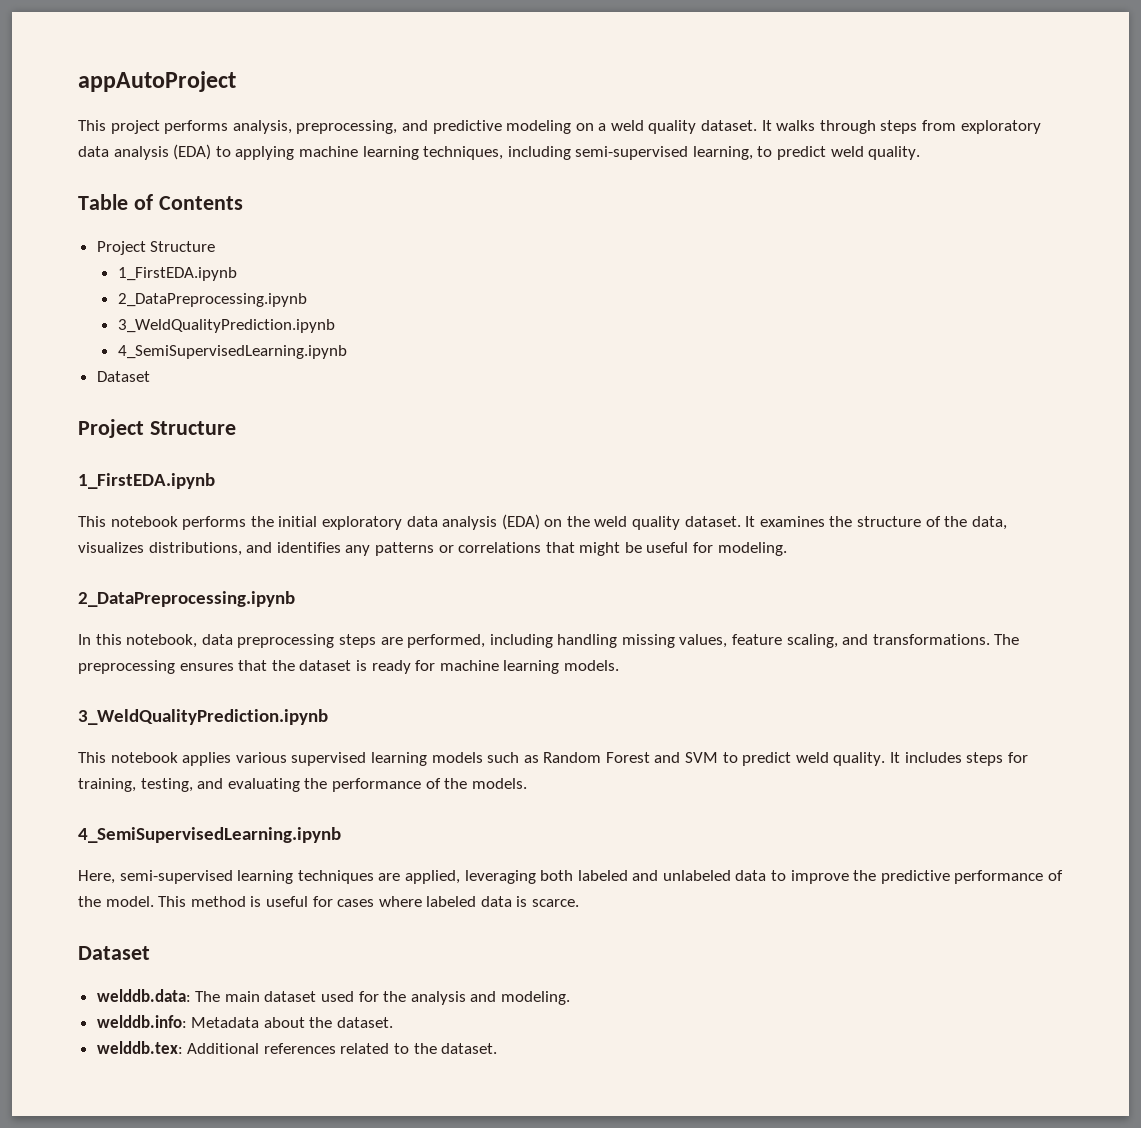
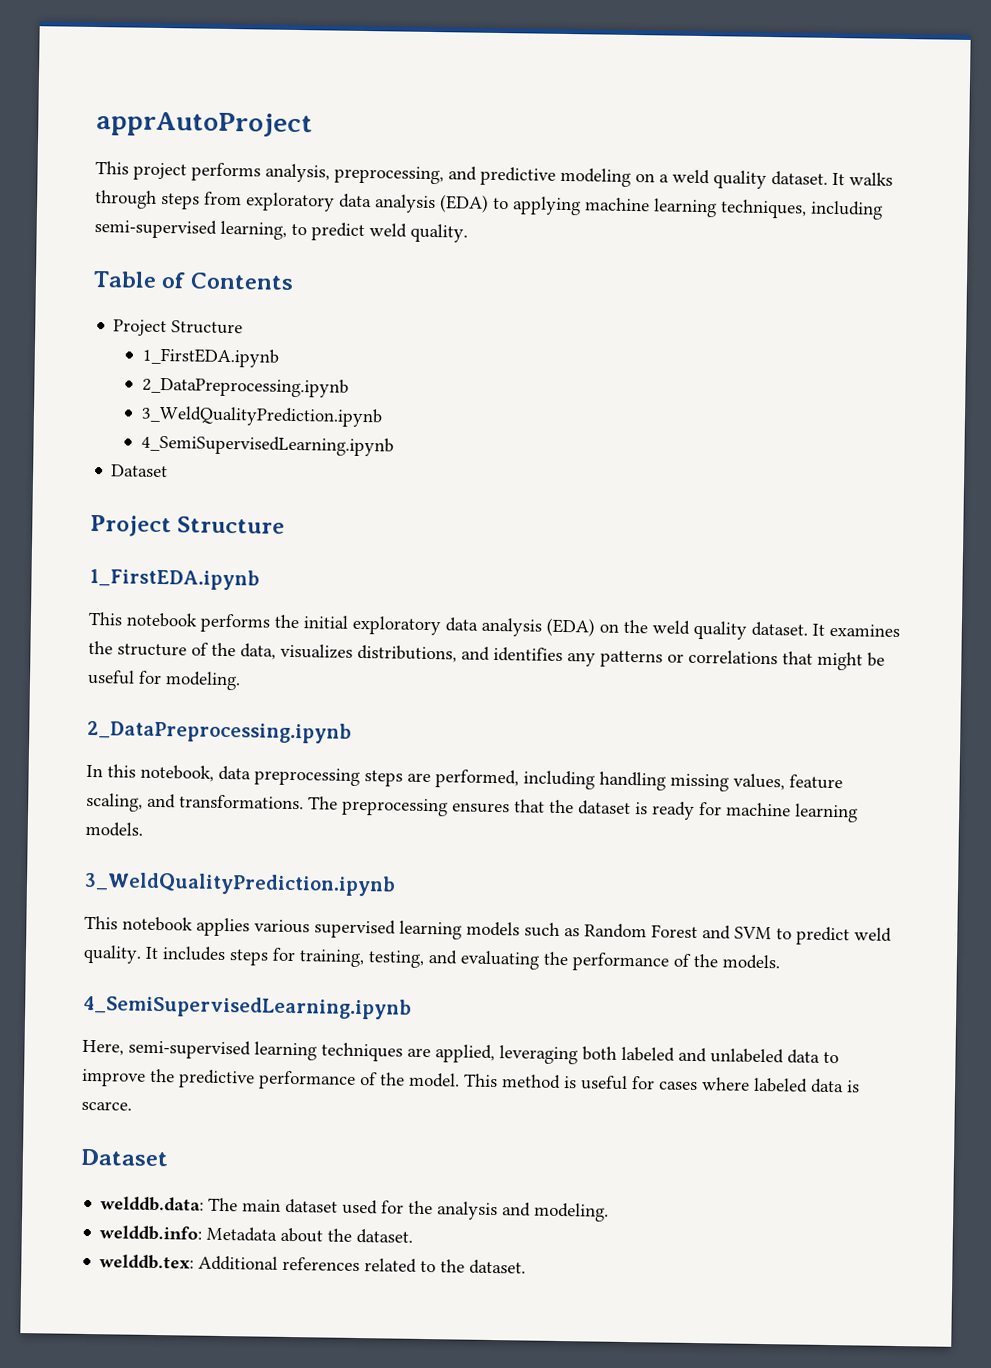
- appAutoProject
+ apprAutoProject

